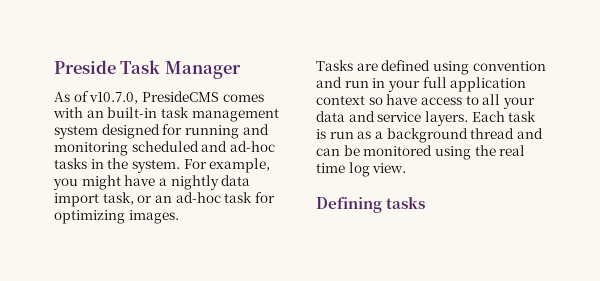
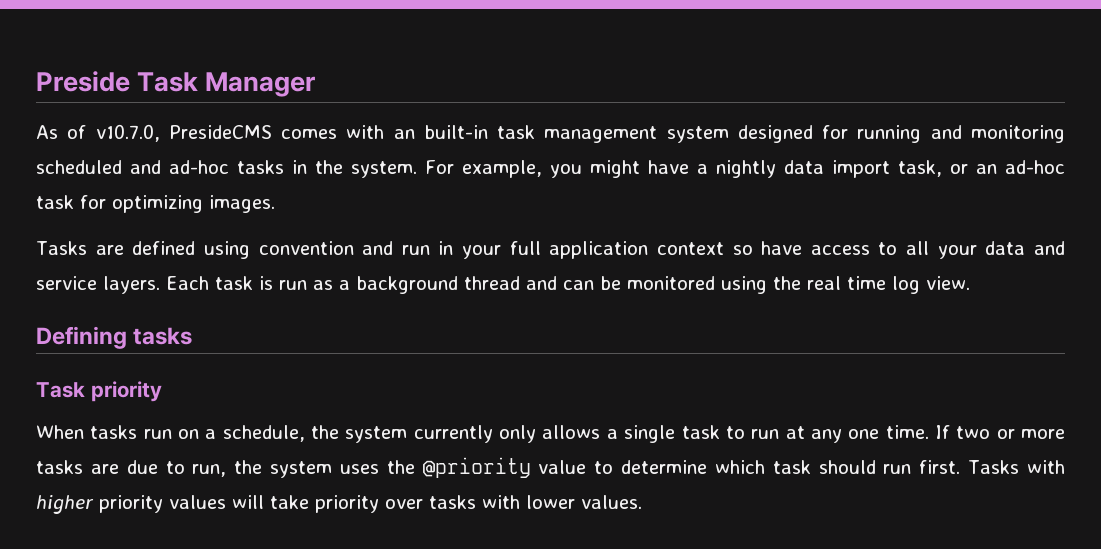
+ Task priority
+ When tasks run on a schedule, the system currently only allows a single task to run at any one time. If two or more tasks are due to run, the system uses the @priority value to determine which task should run first. Tasks with higher priority values will take priority over tasks with lower values.

